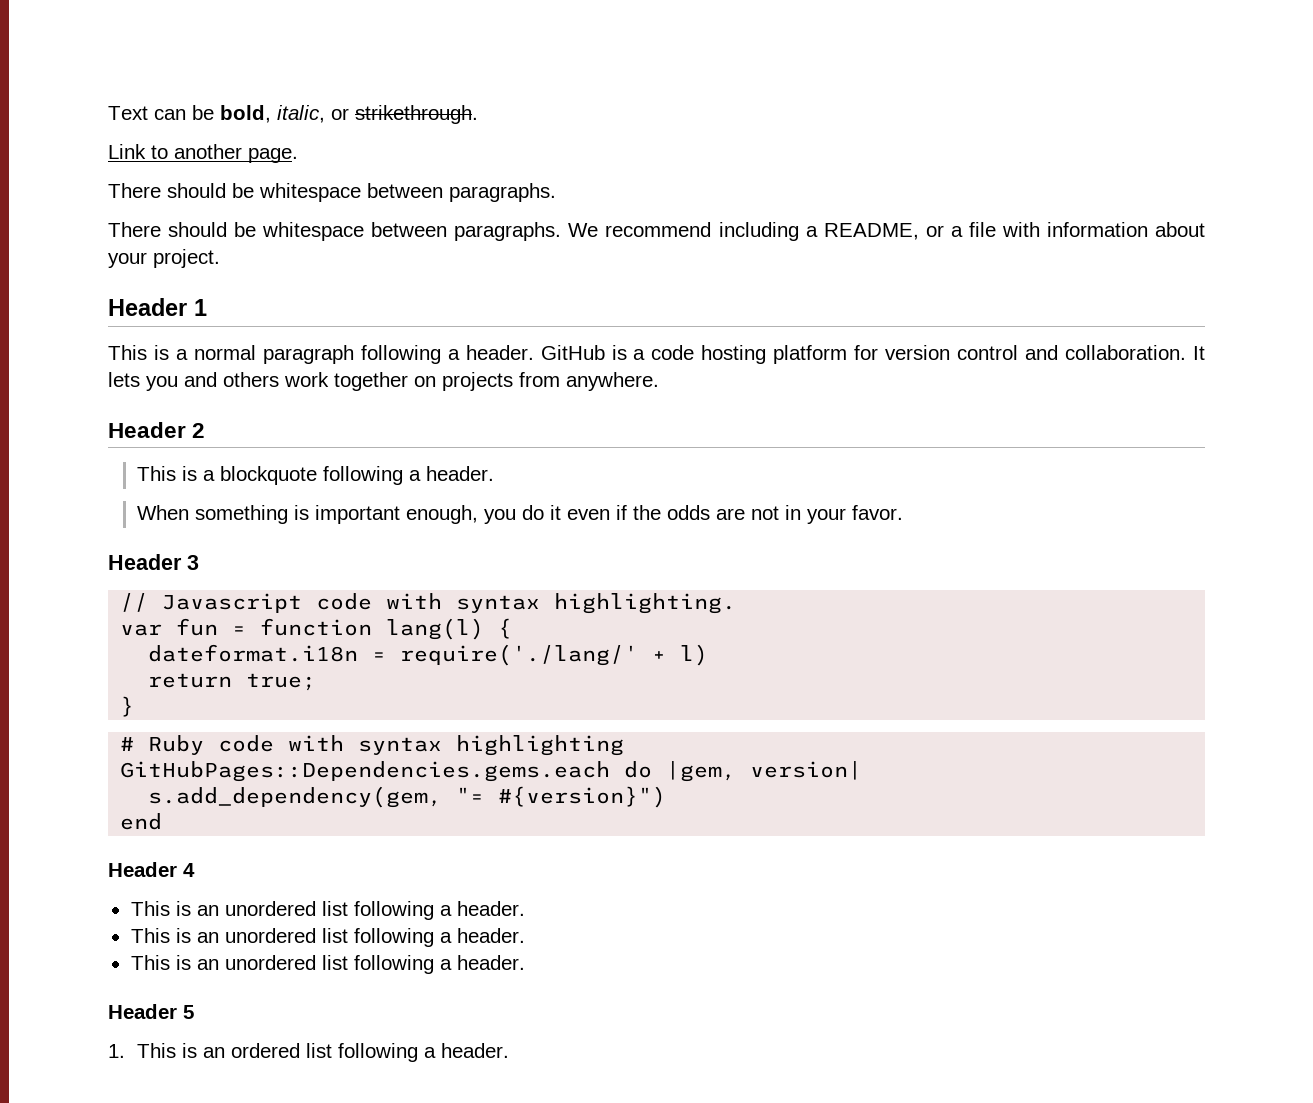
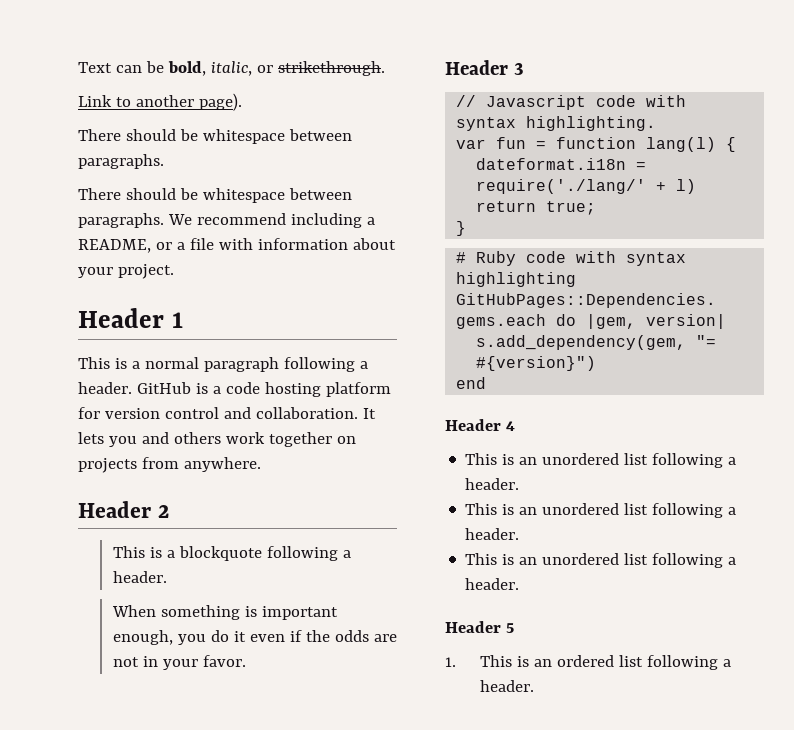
- Link to another page.
+ Link to another page).

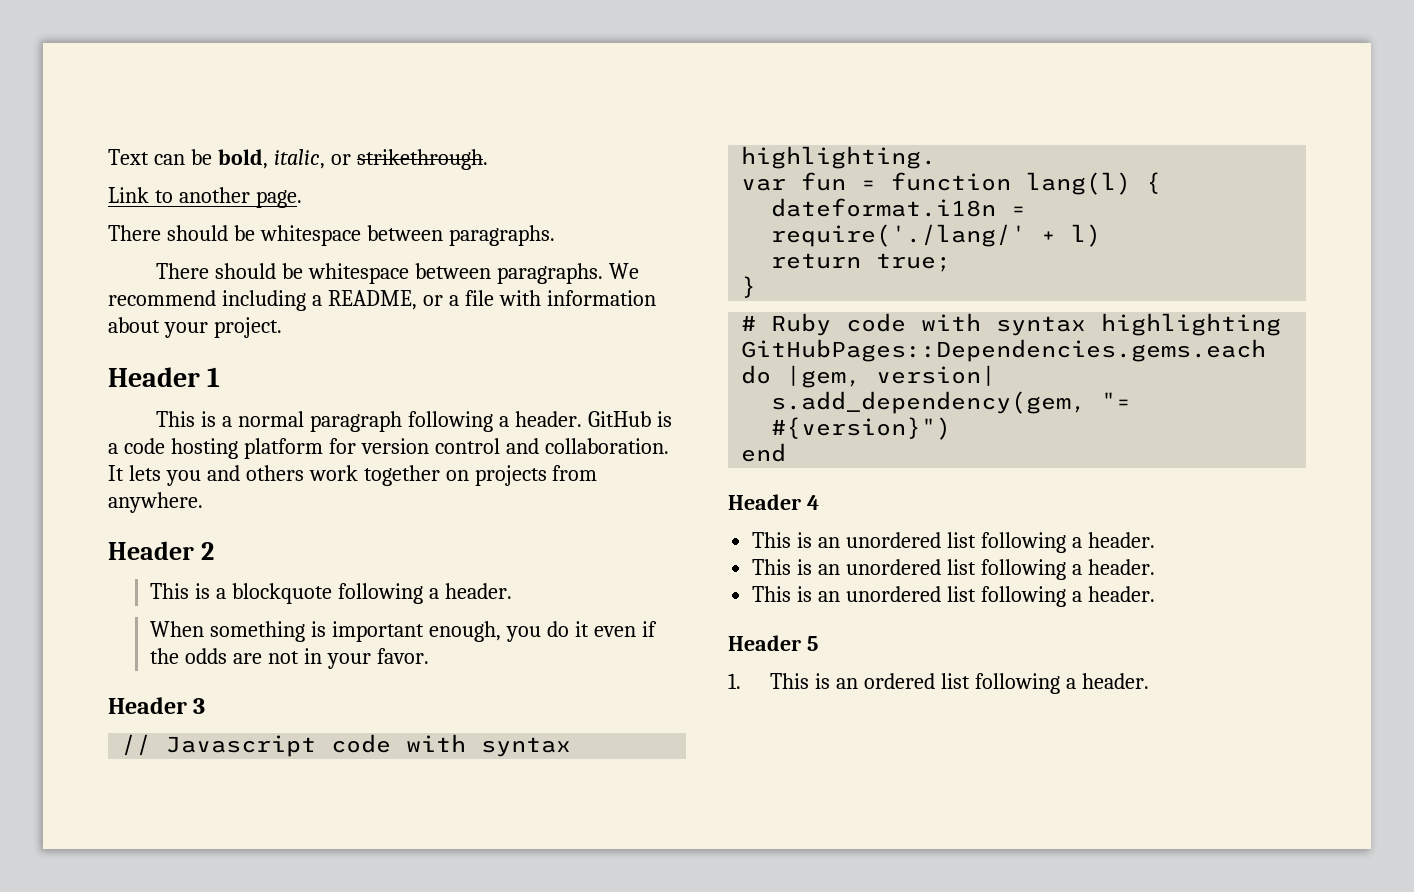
- Link to another page).
+ Link to another page.

